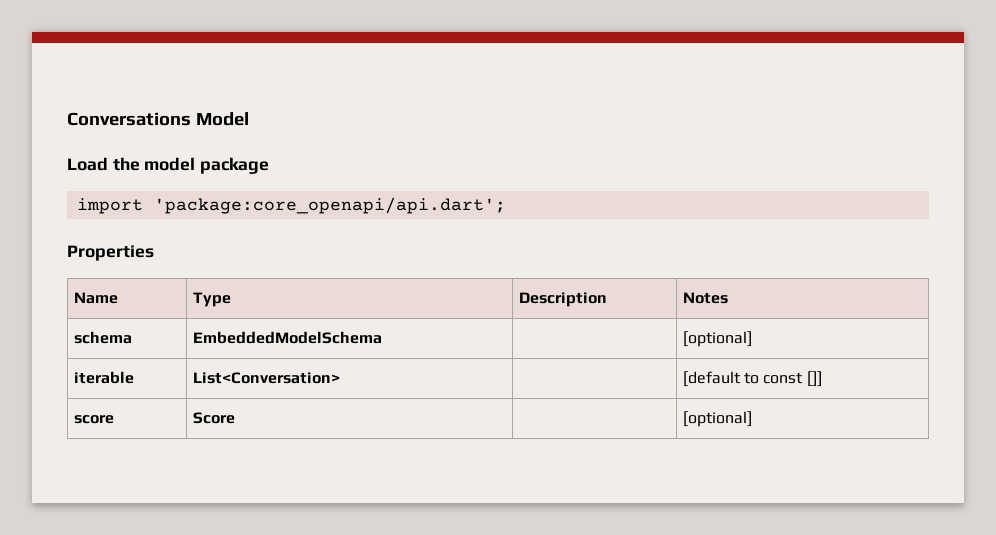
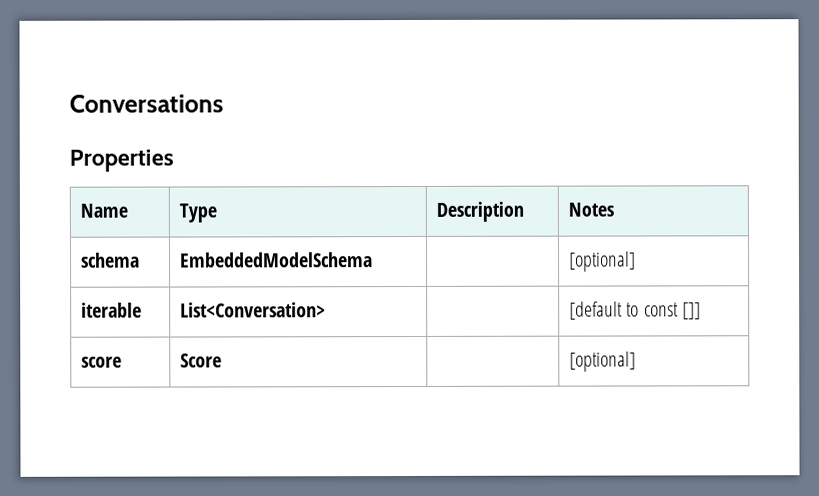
- Conversations Model
- Load the model package
- import 'package:core_openapi/api.dart';
+ Conversations

